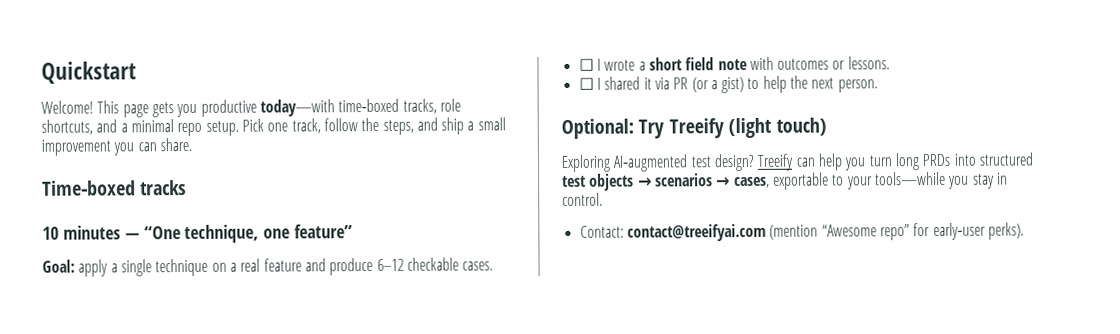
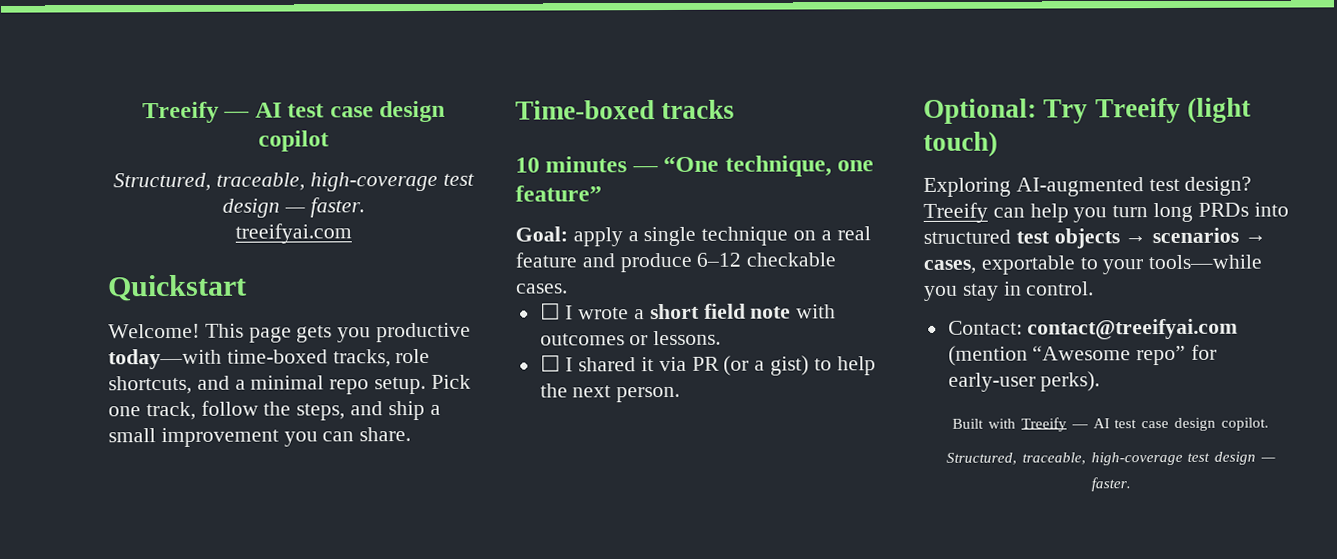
+ Treeify — AI test case design copilot
+ Structured, traceable, high-coverage test design — faster.
+ treeifyai.com
+ Built with Treeify — AI test case design copilot.
+ Structured, traceable, high-coverage test design — faster.

